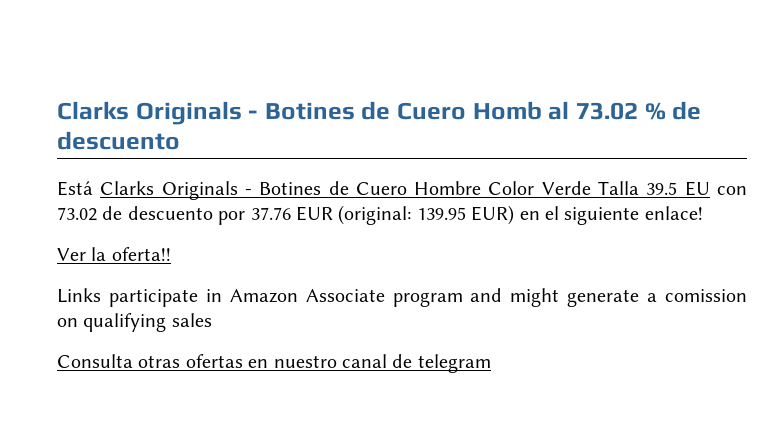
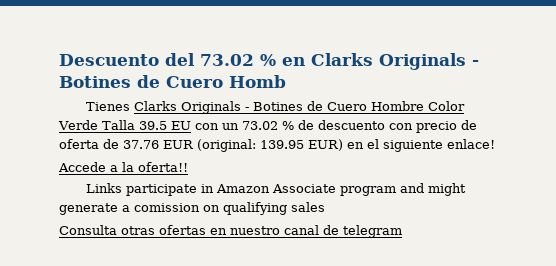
- Clarks Originals - Botines de Cuero Homb al 73.02 % de descuento
- Está Clarks Originals - Botines de Cuero Hombre Color Verde Talla 39.5 EU con 73.02 de descuento por 37.76 EUR (original: 139.95 EUR) en el siguiente enlace!
+ Descuento del 73.02 % en Clarks Originals - Botines de Cuero Homb
+ Tienes Clarks Originals - Botines de Cuero Hombre Color Verde Talla 39.5 EU con un 73.02 % de descuento con precio de oferta de 37.76 EUR (original: 139.95 EUR) en el siguiente enlace!
- Ver la oferta!!
+ Accede a la oferta!!

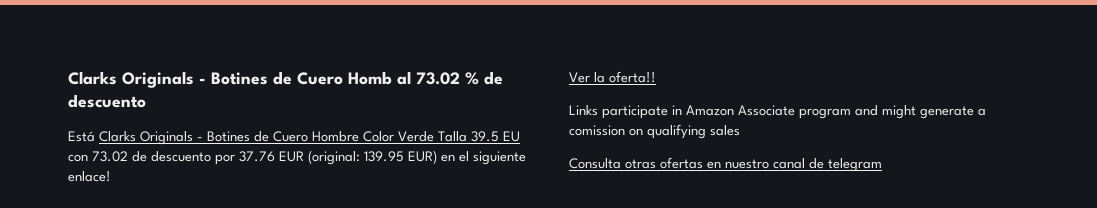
- Descuento del 73.02 % en Clarks Originals - Botines de Cuero Homb
- Tienes Clarks Originals - Botines de Cuero Hombre Color Verde Talla 39.5 EU con un 73.02 % de descuento con precio de oferta de 37.76 EUR (original: 139.95 EUR) en el siguiente enlace!
+ Clarks Originals - Botines de Cuero Homb al 73.02 % de descuento
+ Está Clarks Originals - Botines de Cuero Hombre Color Verde Talla 39.5 EU con 73.02 de descuento por 37.76 EUR (original: 139.95 EUR) en el siguiente enlace!
- Accede a la oferta!!
+ Ver la oferta!!

